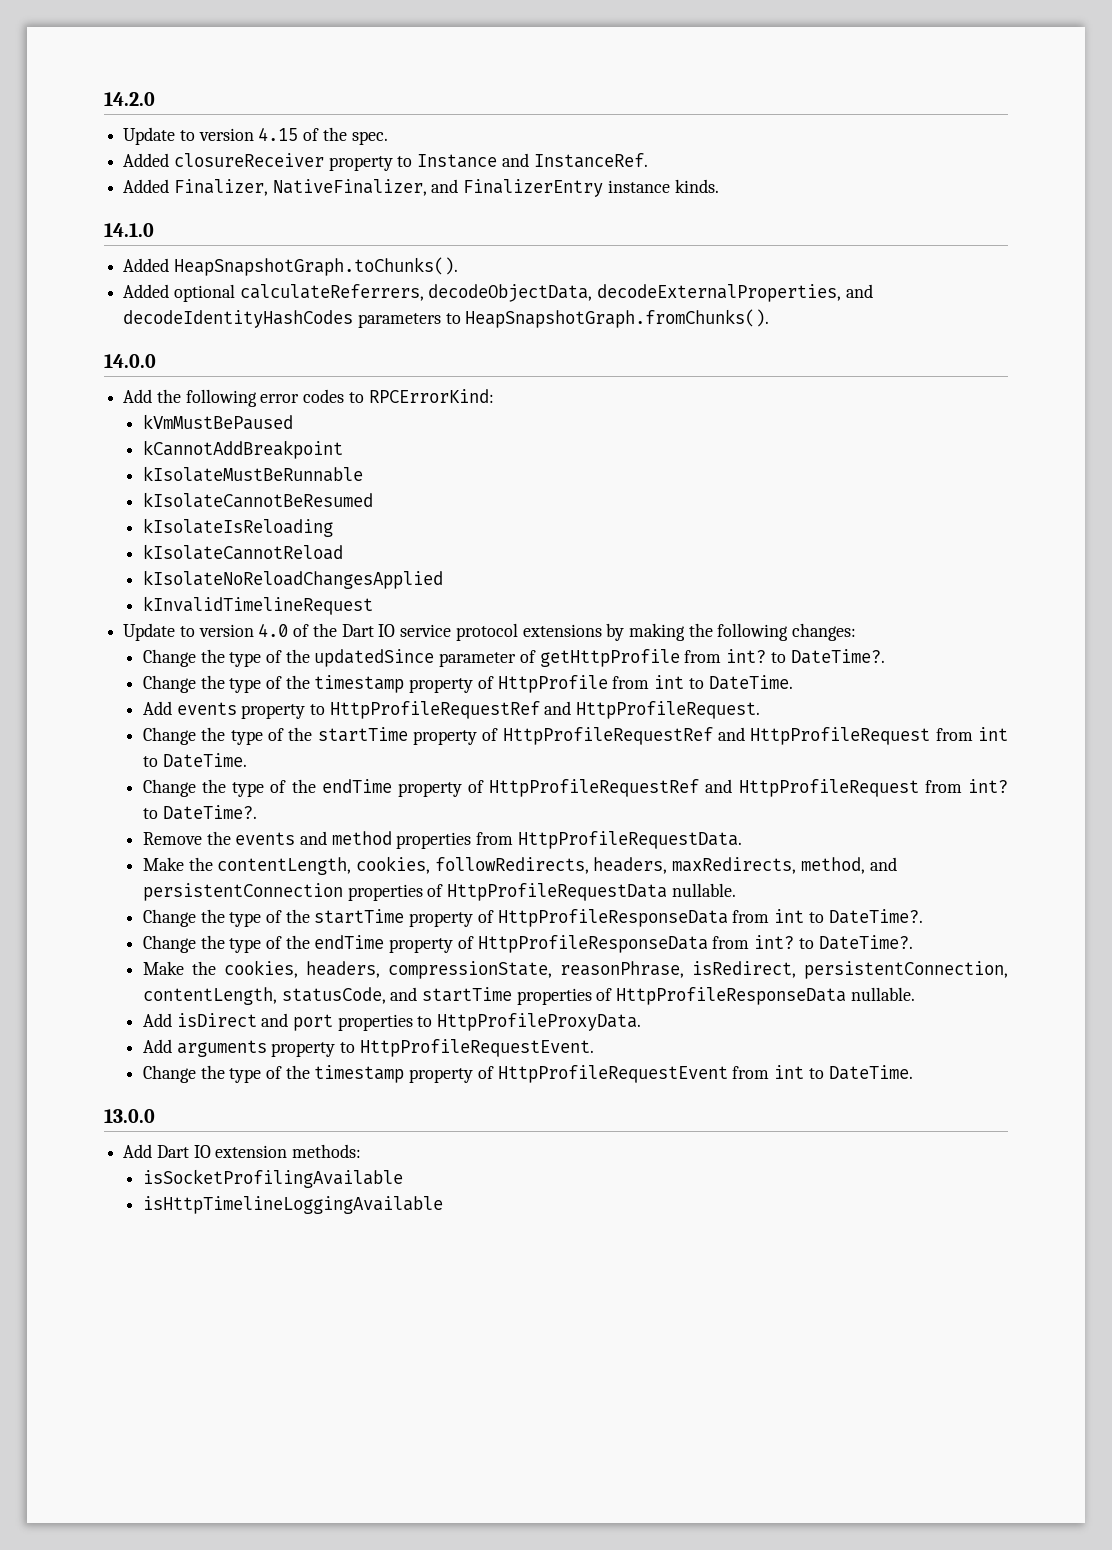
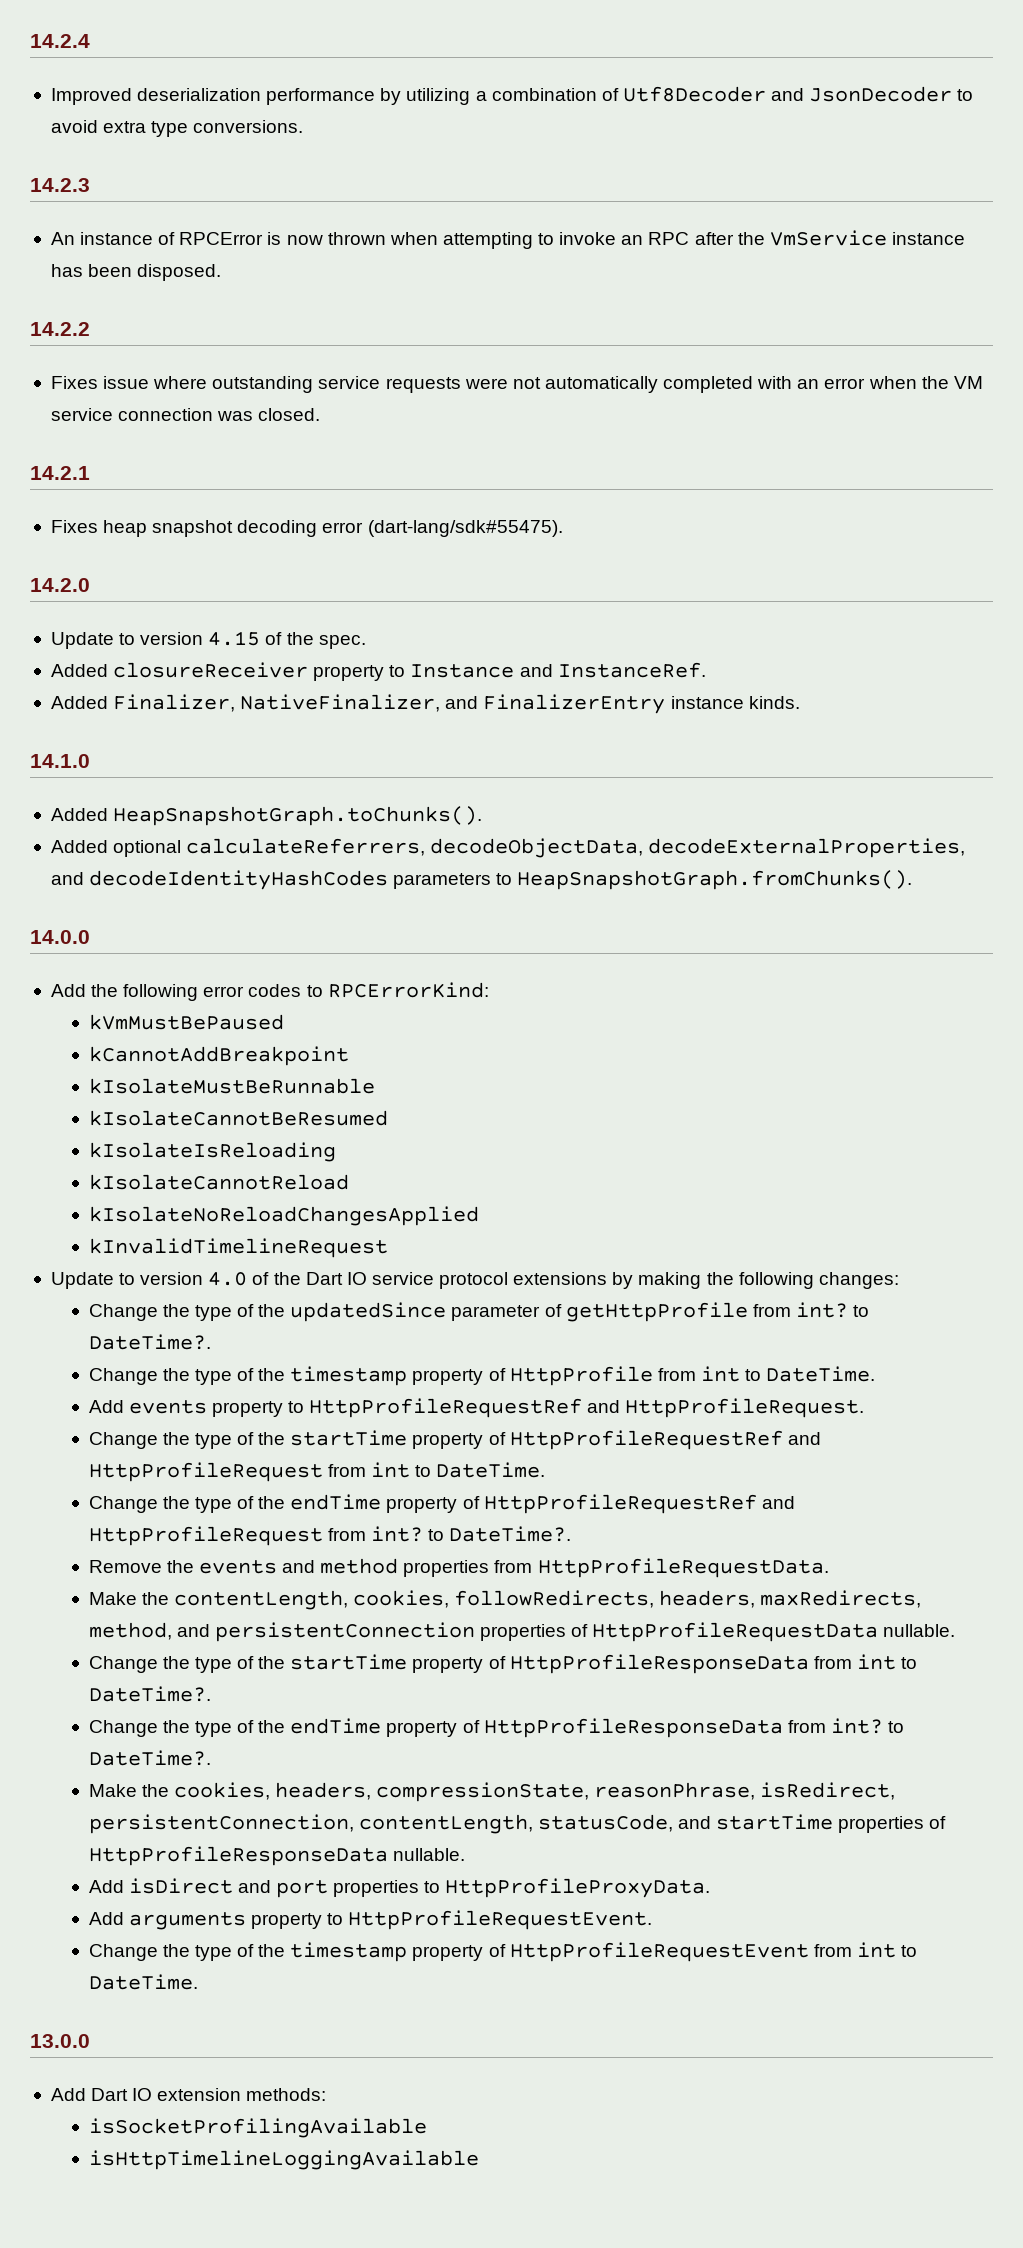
+ 14.2.4
+ Improved deserialization performance by utilizing a combination of Utf8Decoder and JsonDecoder to avoid extra type conversions.
+ 14.2.3
+ An instance of RPCError is now thrown when attempting to invoke an RPC after the VmService instance has been disposed.
+ 14.2.2
+ Fixes issue where outstanding service requests were not automatically completed with an error when the VM service connection was closed.
+ 14.2.1
+ Fixes heap snapshot decoding error (dart-lang/sdk#55475).

